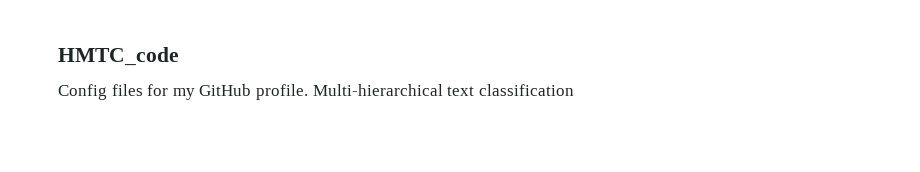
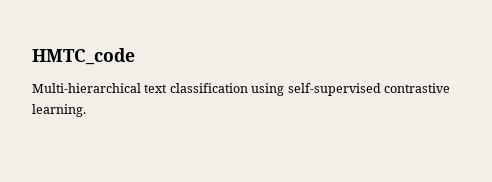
- Config files for my GitHub profile. Multi-hierarchical text classification
+ Multi-hierarchical text classification using self-supervised contrastive learning.

